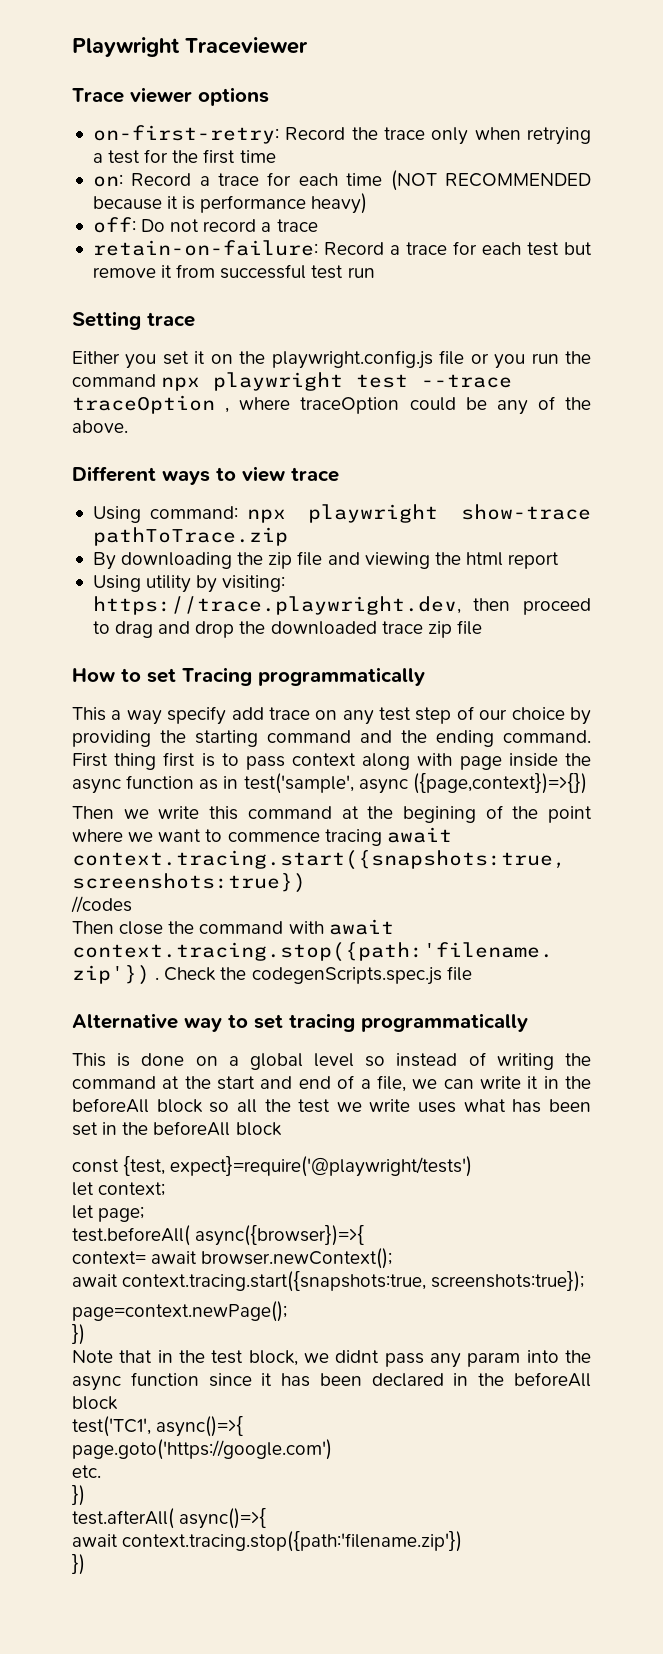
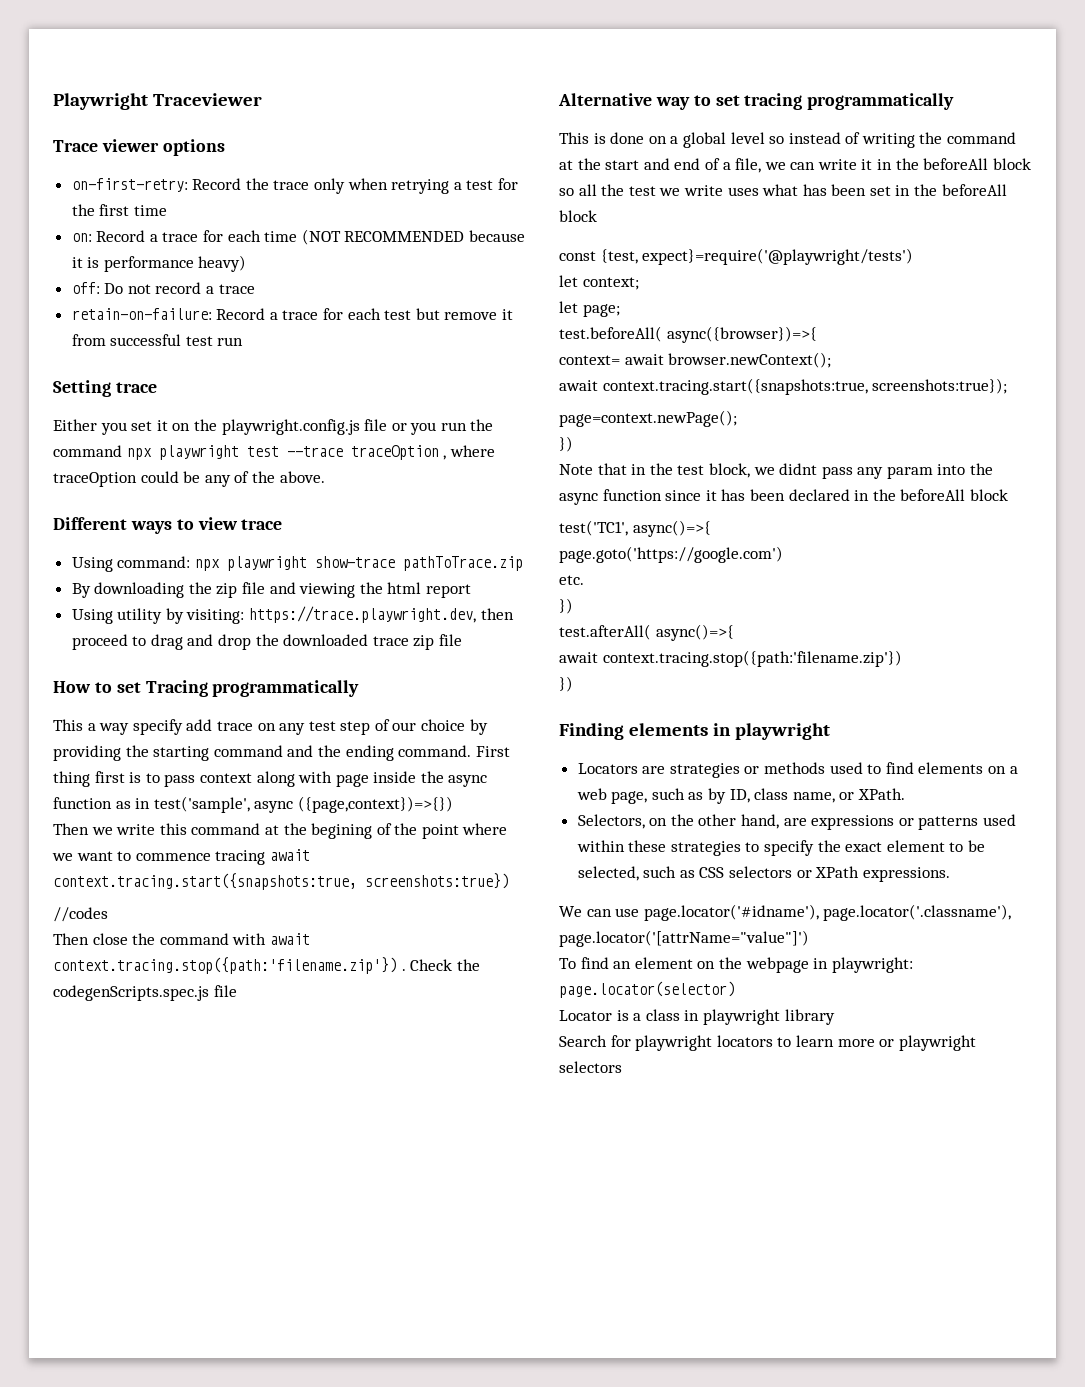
+ Finding elements in playwright
+ Locators are strategies or methods used to find elements on a web page, such as by ID, class name, or XPath.
+ Selectors, on the other hand, are expressions or patterns used within these strategies to specify the exact element to be selected, such as CSS selectors or XPath expressions.
+ We can use page.locator('#idname'), page.locator('.classname'), page.locator('[attrName="value"]')
+ To find an element on the webpage in playwright: page.locator(selector)
+ Locator is a class in playwright library
+ Search for playwright locators to learn more or playwright selectors

